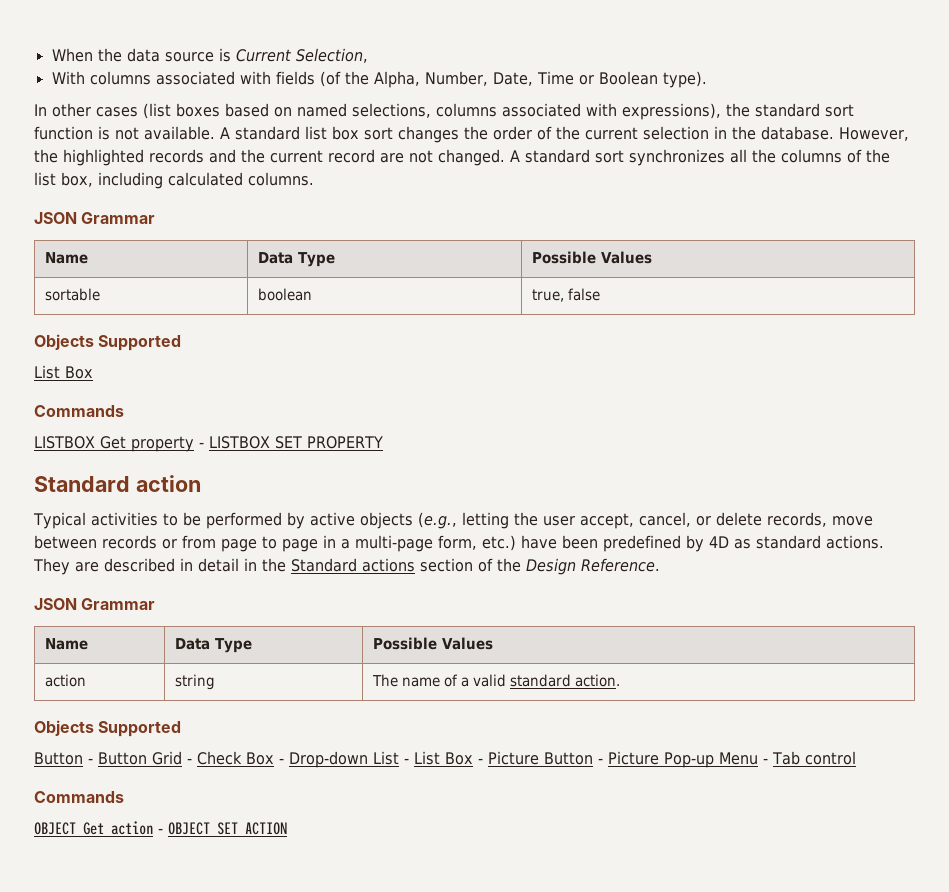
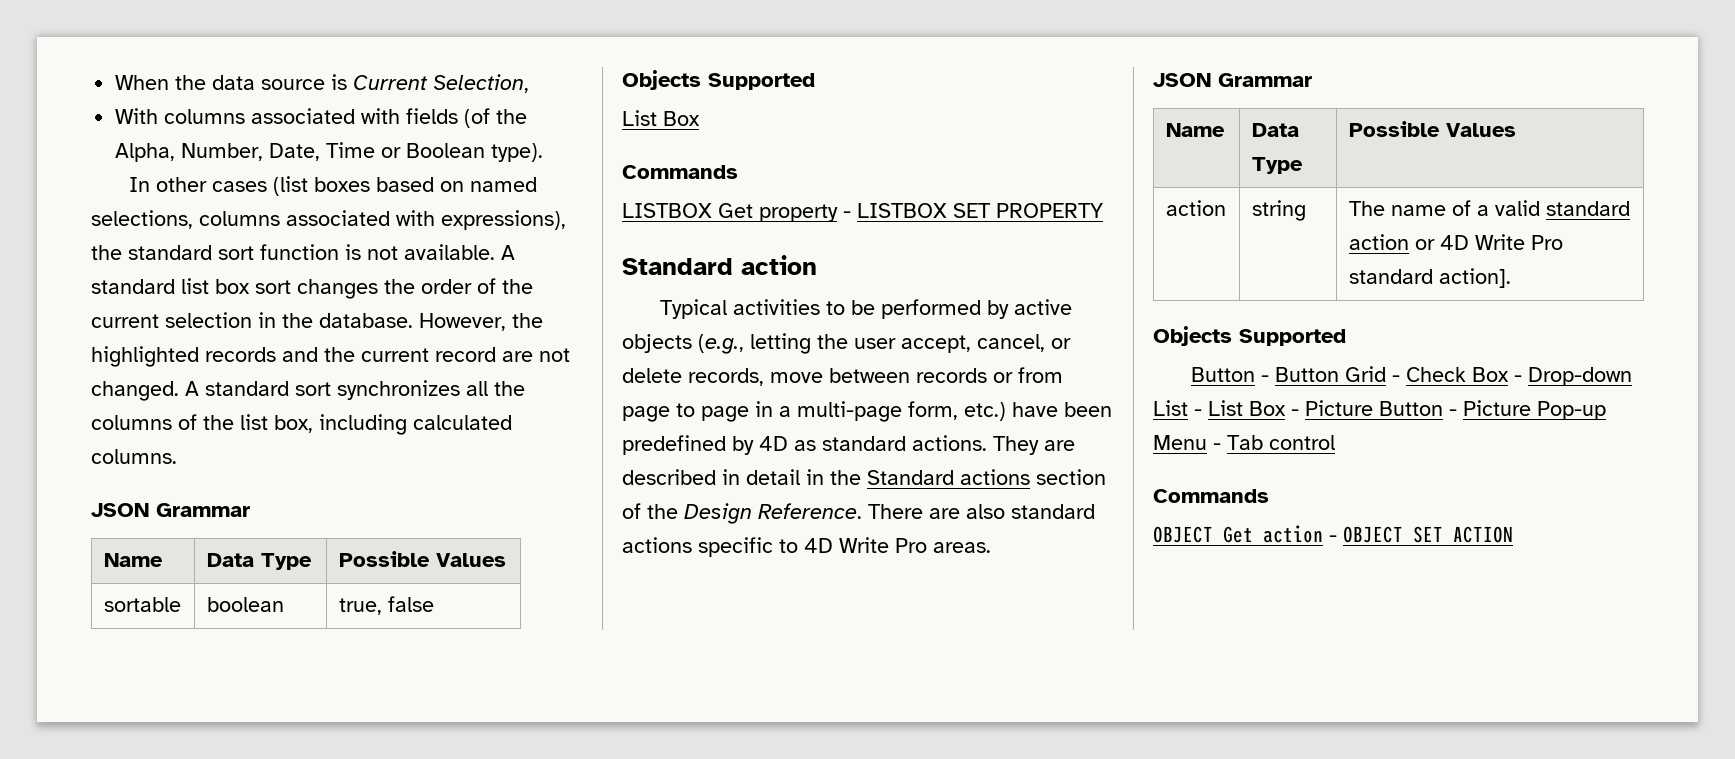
+ There are also standard actions specific to 4D Write Pro areas.
- action | string | The name of a valid standard action.
+ action | string | The name of a valid standard action or 4D Write Pro standard action].

